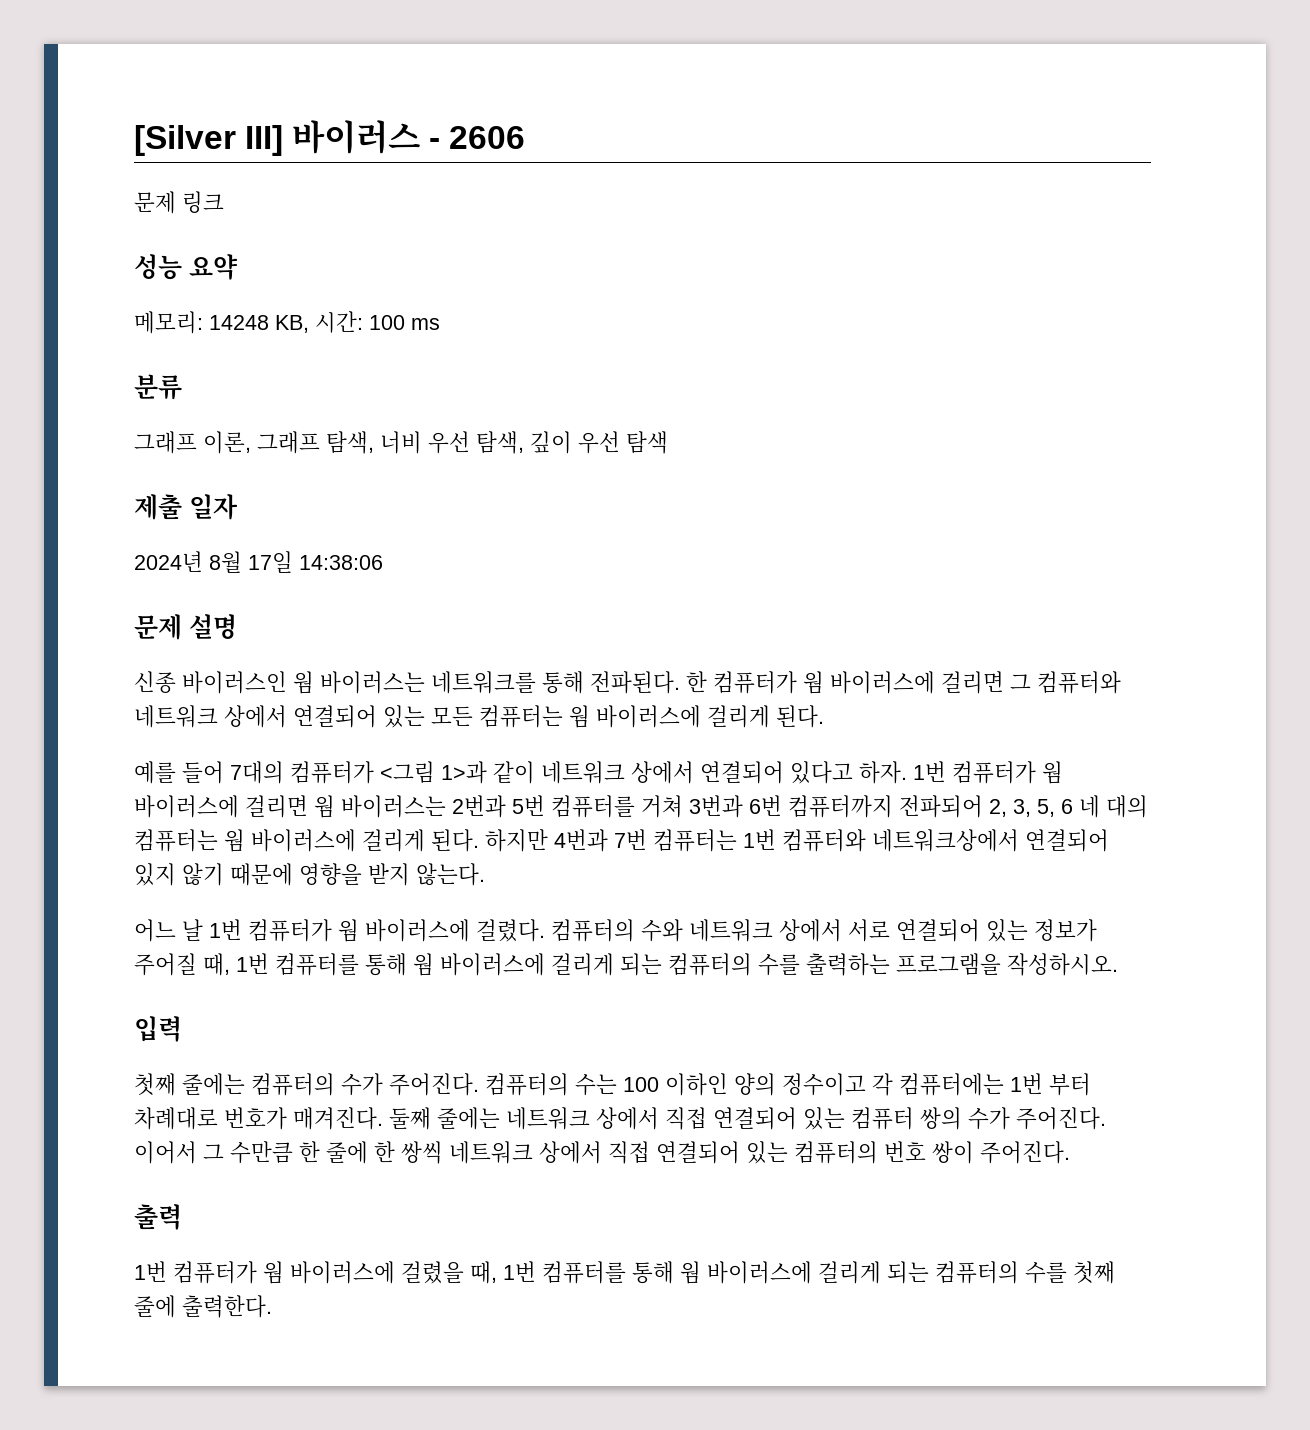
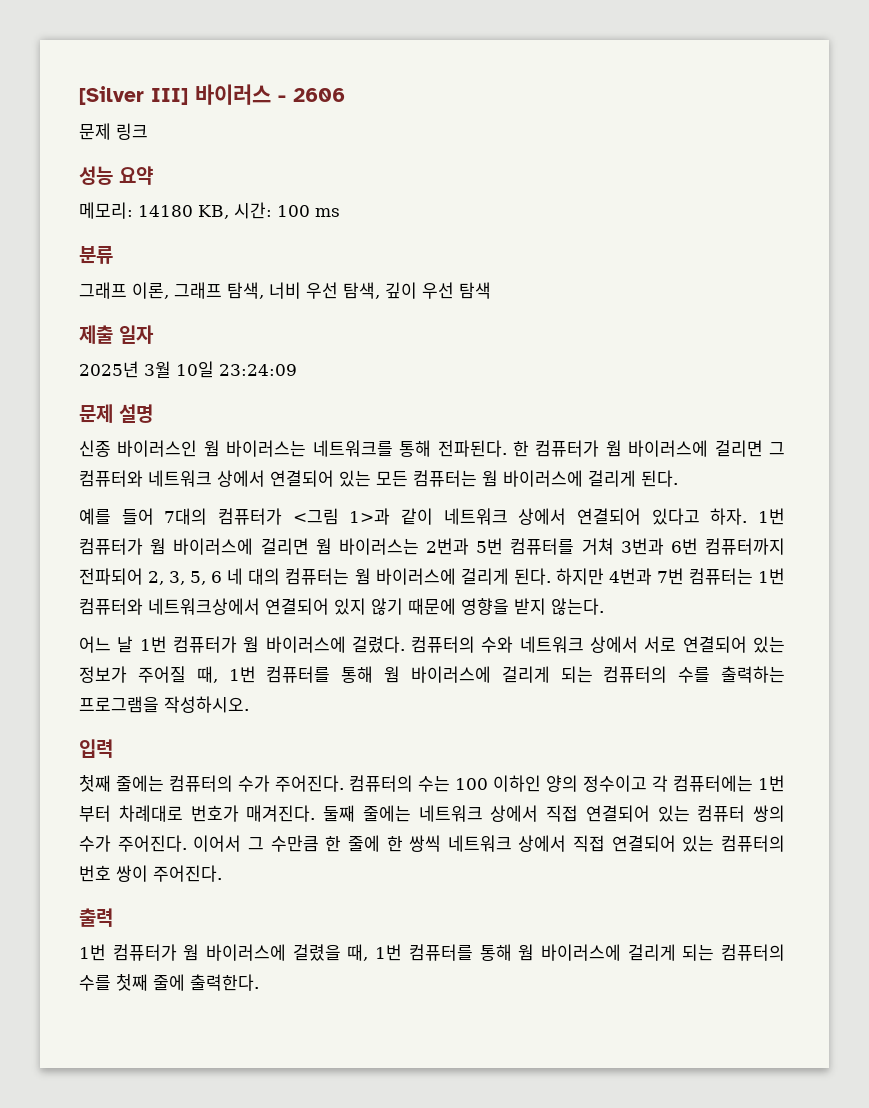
- 메모리: 14248 KB, 시간: 100 ms
+ 메모리: 14180 KB, 시간: 100 ms
- 2024년 8월 17일 14:38:06
+ 2025년 3월 10일 23:24:09

